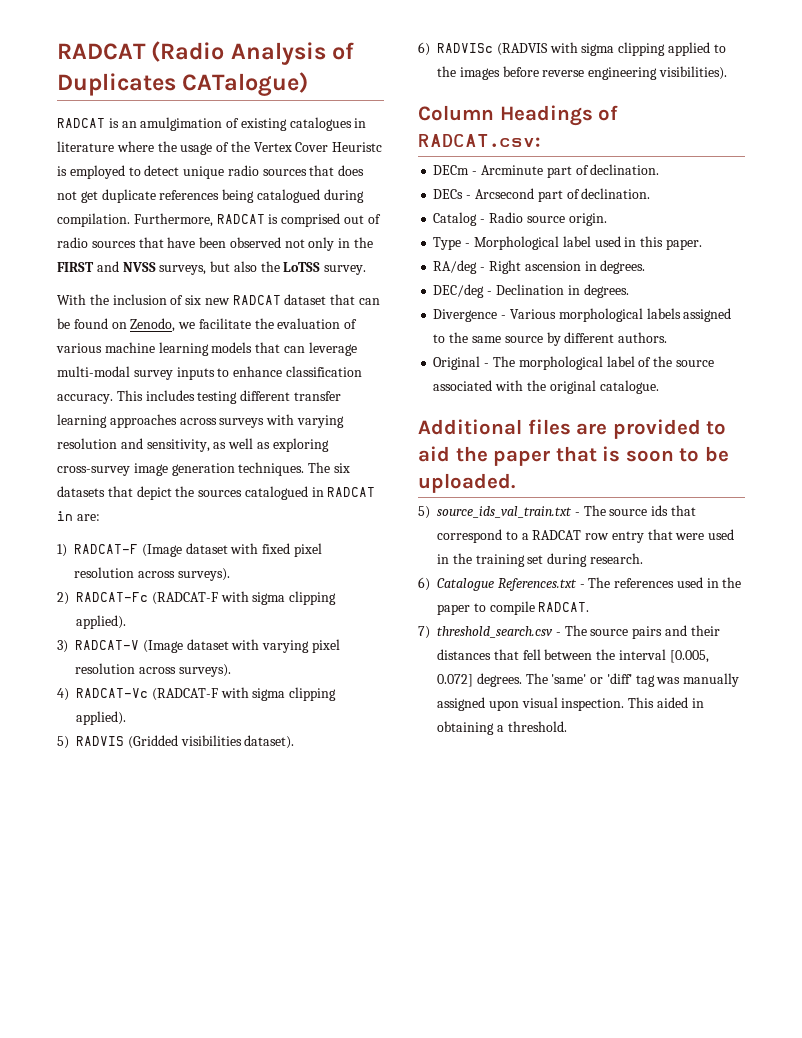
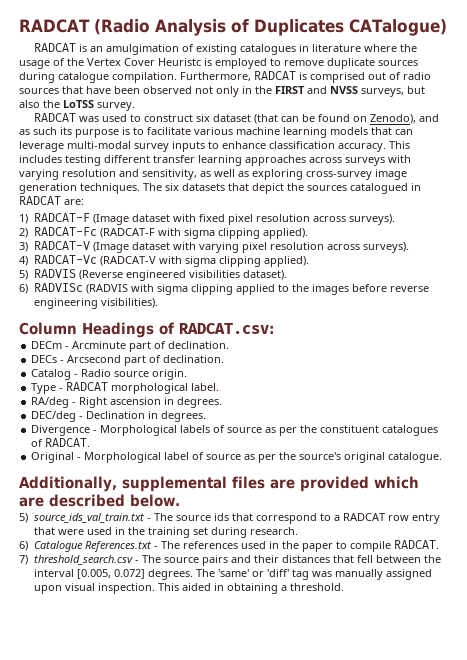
- RADCAT is an amulgimation of existing catalogues in literature where the usage of the Vertex Cover Heuristc is employed to detect unique radio sources that does not get duplicate references being catalogued during compilation.
+ RADCAT is an amulgimation of existing catalogues in literature where the usage of the Vertex Cover Heuristc is employed to remove duplicate sources during catalogue compilation.
- With the inclusion of six new RADCAT dataset that can be found on Zenodo, we facilitate the evaluation of various machine learning models that can leverage multi-modal survey inputs to enhance classification accuracy.
+ RADCAT was used to construct six dataset (that can be found on Zenodo), and as such its purpose is to facilitate various machine learning models that can leverage multi-modal survey inputs to enhance classification accuracy.
- The six datasets that depict the sources catalogued in RADCAT in are:
+ The six datasets that depict the sources catalogued in RADCAT are:
- 4) RADCAT-Vc (RADCAT-F with sigma clipping applied).
+ 4) RADCAT-Vc (RADCAT-V with sigma clipping applied).
- 5) RADVIS (Gridded visibilities dataset).
+ 5) RADVIS (Reverse engineered visibilities dataset).
- Type - Morphological label used in this paper.
+ Type - RADCAT morphological label.
- Divergence - Various morphological labels assigned to the same source by different authors.
- Original - The morphological label of the source associated with the original catalogue.
+ Divergence - Morphological labels of source as per the constituent catalogues of RADCAT.
+ Original - Morphological label of source as per the source's original catalogue.
- Additional files are provided to aid the paper that is soon to be uploaded.
+ Additionally, supplemental files are provided which are described below.

